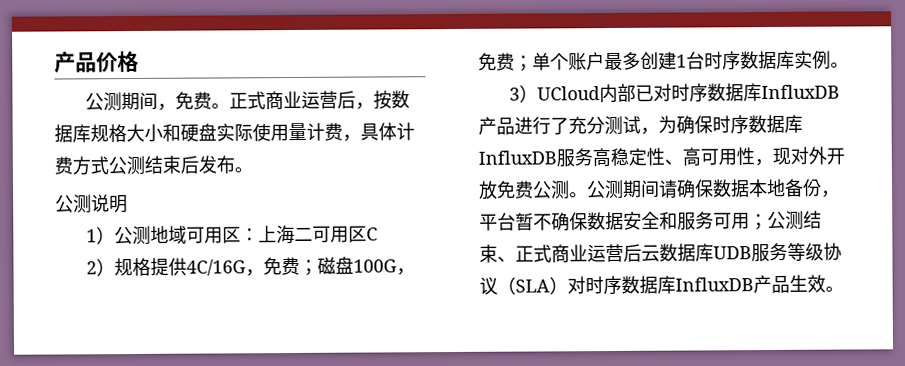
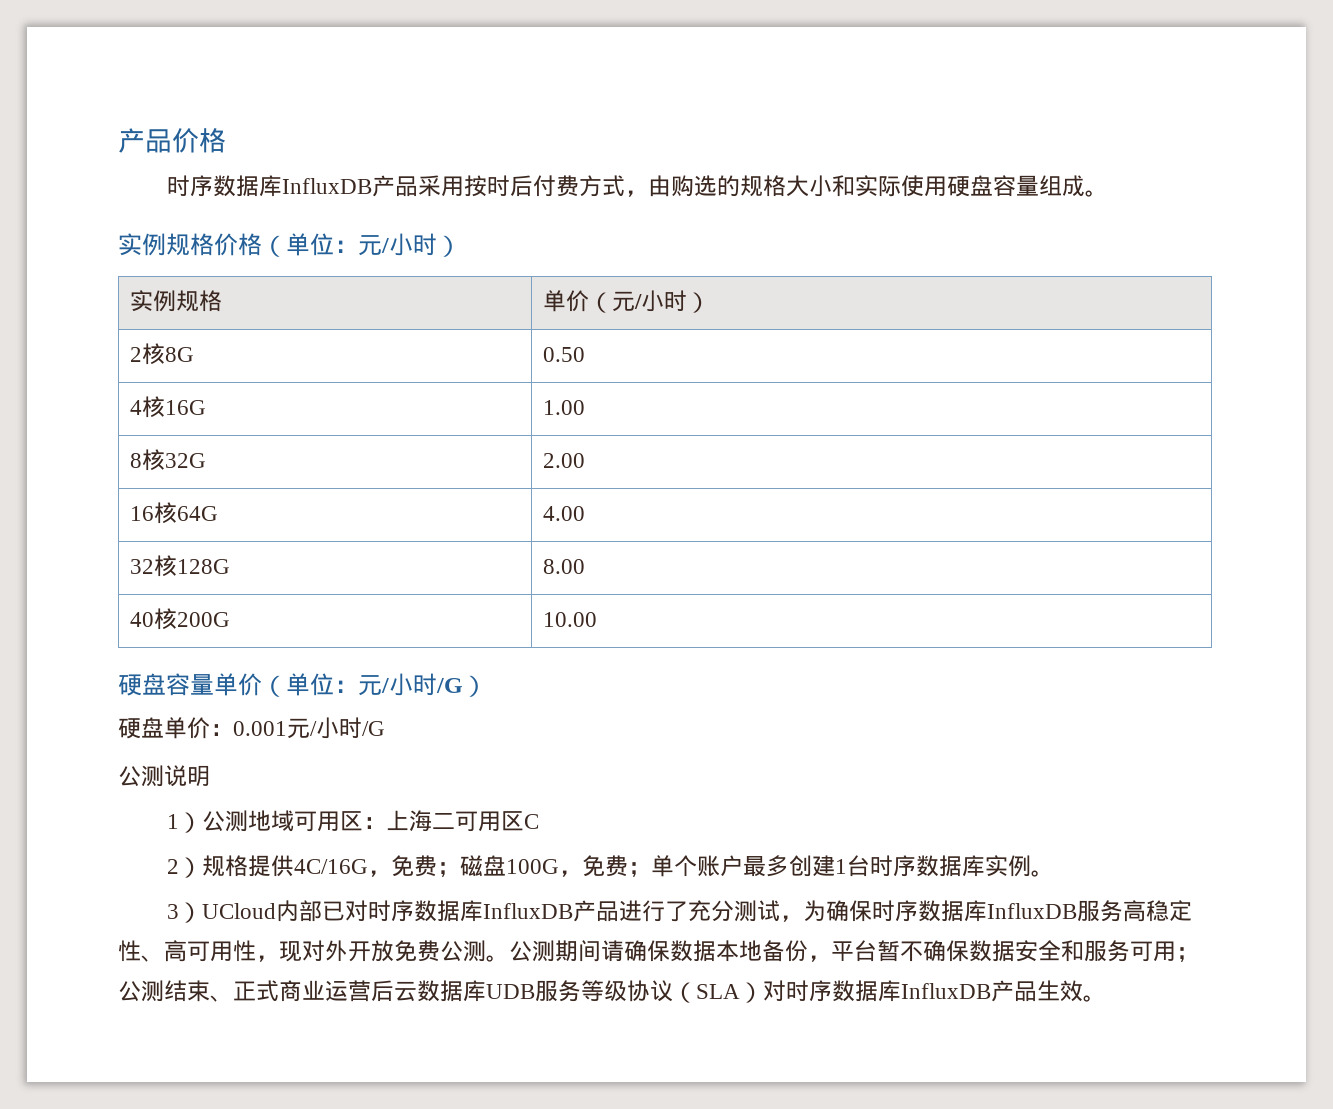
- 公测期间，免费。正式商业运营后，按数据库规格大小和硬盘实际使用量计费，具体计费方式公测结束后发布。
+ 时序数据库InfluxDB产品采用按时后付费方式，由购选的规格大小和实际使用硬盘容量组成。
+ 实例规格价格（单位：元/小时）
+ 实例规格 | 单价（元/小时）
+ 2核8G | 0.50
+ 4核16G | 1.00
+ 8核32G | 2.00
+ 16核64G | 4.00
+ 32核128G | 8.00
+ 40核200G | 10.00
+ 硬盘容量单价（单位：元/小时/G）
+ 硬盘单价：0.001元/小时/G

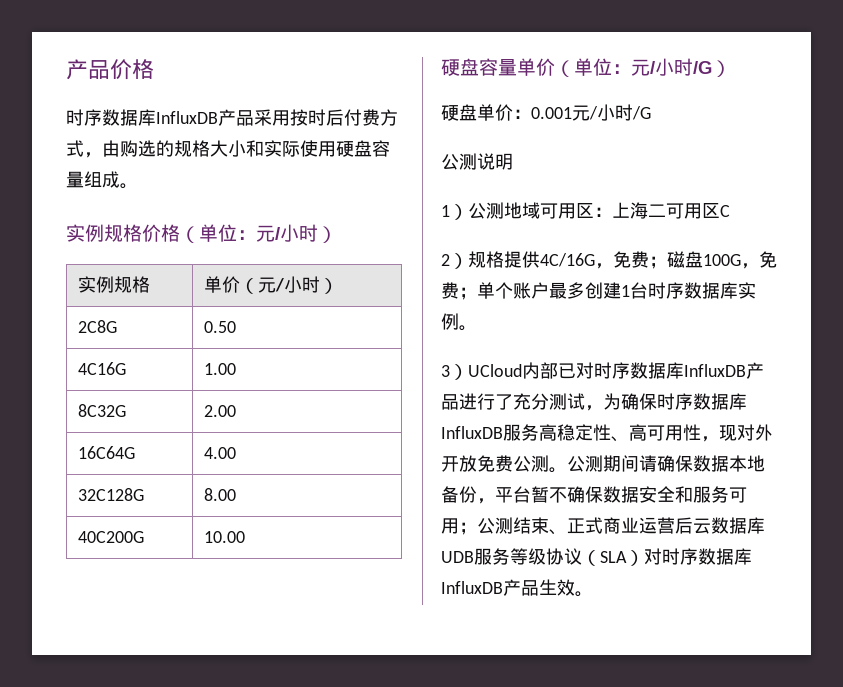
- 2核8G | 0.50
+ 2C8G | 0.50
- 4核16G | 1.00
+ 4C16G | 1.00
- 8核32G | 2.00
+ 8C32G | 2.00
- 16核64G | 4.00
+ 16C64G | 4.00
- 32核128G | 8.00
+ 32C128G | 8.00
- 40核200G | 10.00
+ 40C200G | 10.00

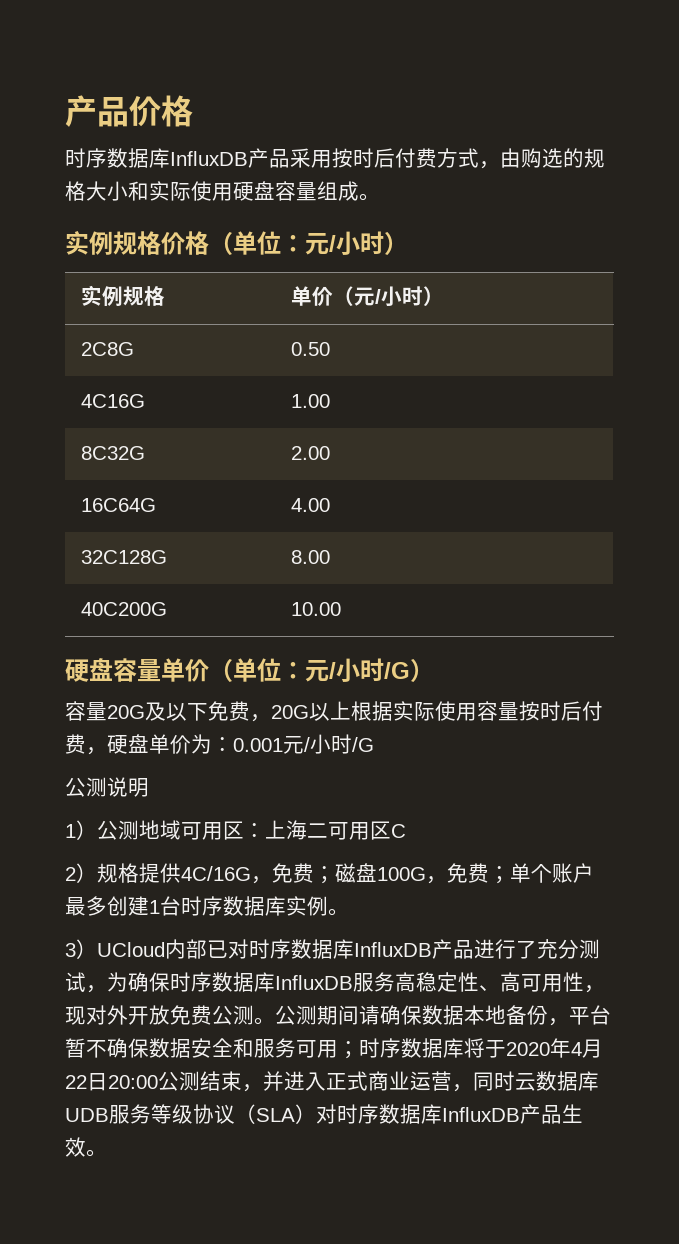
- 硬盘单价：0.001元/小时/G
+ 容量20G及以下免费，20G以上根据实际使用容量按时后付费，硬盘单价为：0.001元/小时/G
- 公测期间请确保数据本地备份，平台暂不确保数据安全和服务可用；公测结束、正式商业运营后云数据库UDB服务等级协议（SLA）对时序数据库InfluxDB产品生效。
+ 公测期间请确保数据本地备份，平台暂不确保数据安全和服务可用；时序数据库将于2020年4月22日20:00公测结束，并进入正式商业运营，同时云数据库UDB服务等级协议（SLA）对时序数据库InfluxDB产品生效。

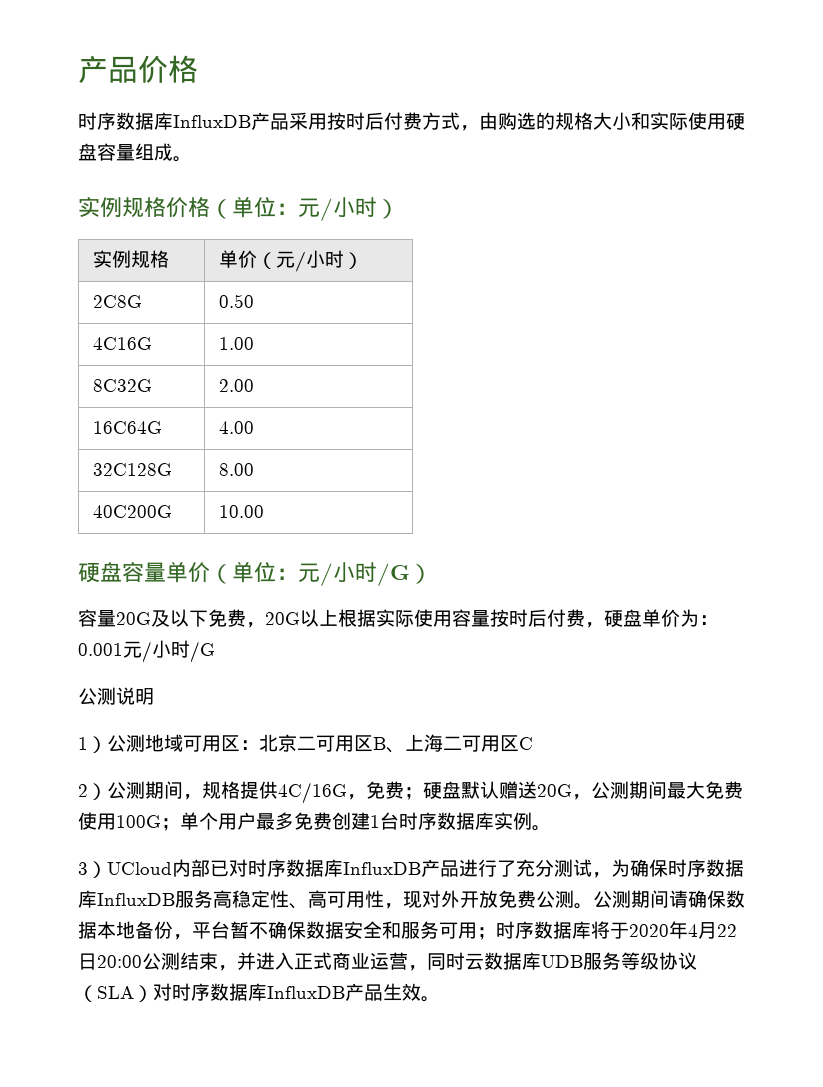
- 1）公测地域可用区：上海二可用区C
+ 1）公测地域可用区：北京二可用区B、上海二可用区C
- 2）规格提供4C/16G，免费；磁盘100G，免费；单个账户最多创建1台时序数据库实例。
+ 2）公测期间，规格提供4C/16G，免费；硬盘默认赠送20G，公测期间最大免费使用100G；单个用户最多免费创建1台时序数据库实例。

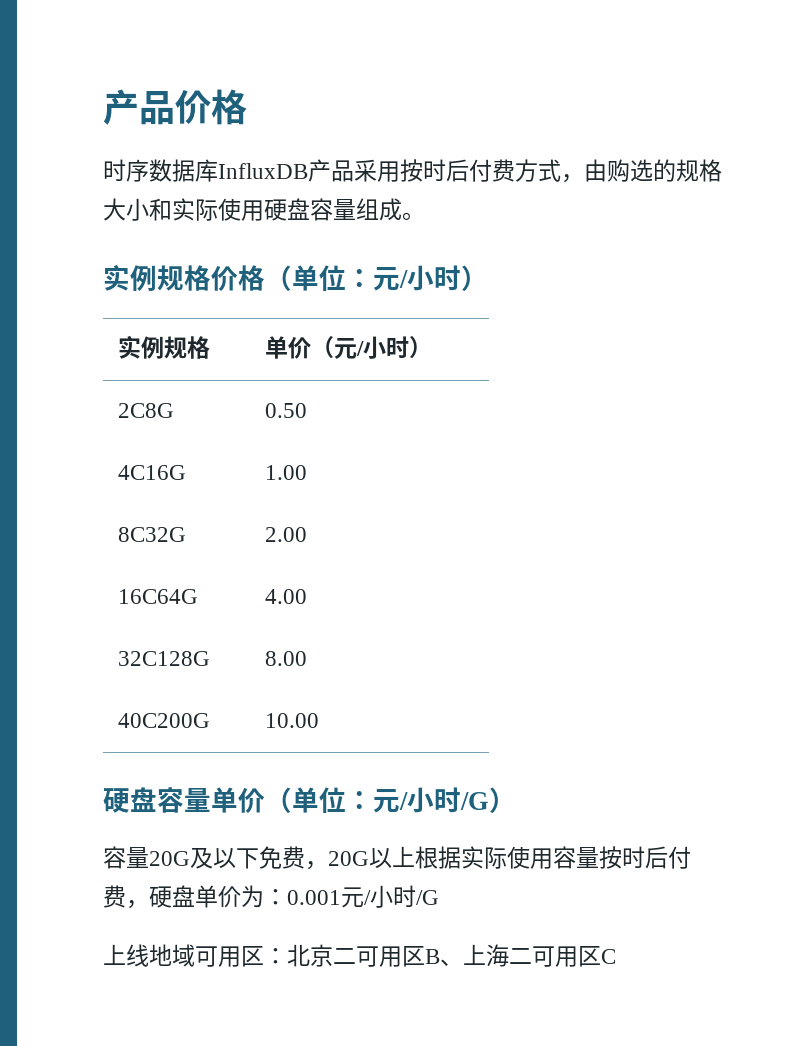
- 公测说明
- 1）公测地域可用区：北京二可用区B、上海二可用区C
+ 上线地域可用区：北京二可用区B、上海二可用区C
- 2）公测期间，规格提供4C/16G，免费；硬盘默认赠送20G，公测期间最大免费使用100G；单个用户最多免费创建1台时序数据库实例。
- 3）UCloud内部已对时序数据库InfluxDB产品进行了充分测试，为确保时序数据库InfluxDB服务高稳定性、高可用性，现对外开放免费公测。公测期间请确保数据本地备份，平台暂不确保数据安全和服务可用；时序数据库将于2020年4月22日20:00公测结束，并进入正式商业运营，同时云数据库UDB服务等级协议（SLA）对时序数据库InfluxDB产品生效。

